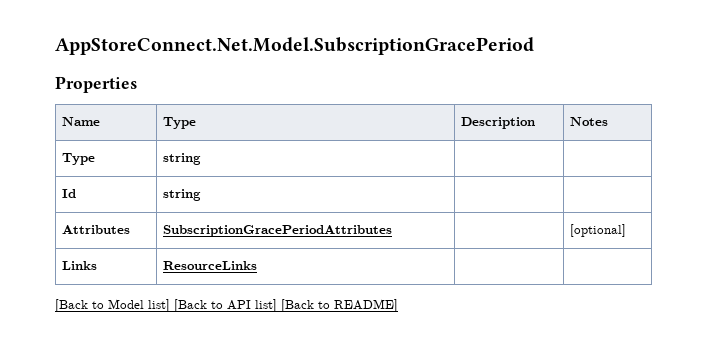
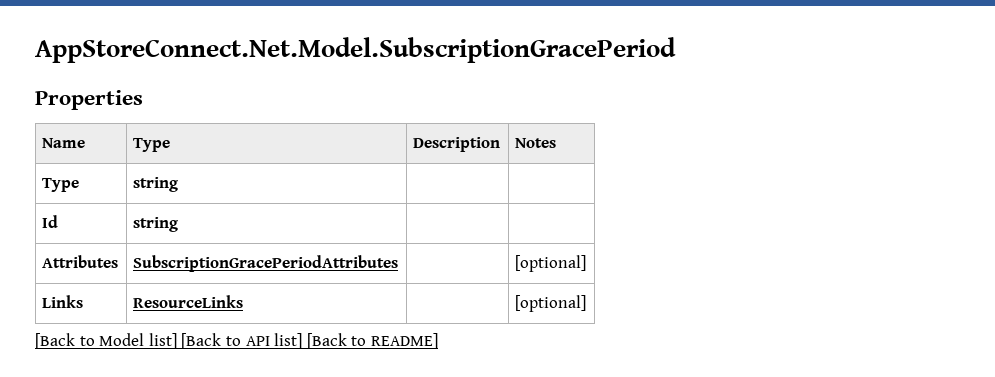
- Links | ResourceLinks | |
+ Links | ResourceLinks | | [optional]

